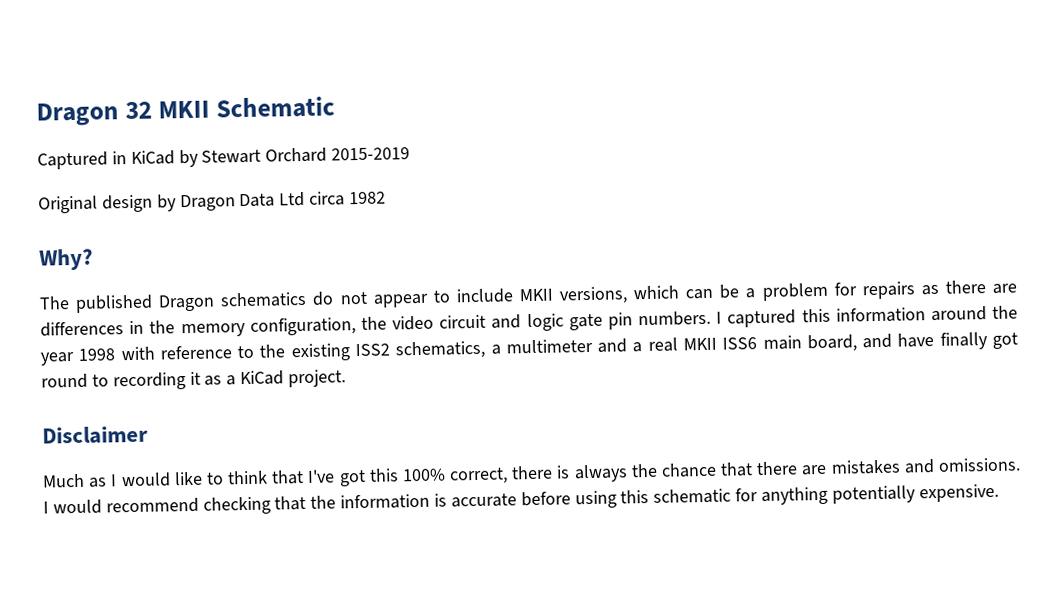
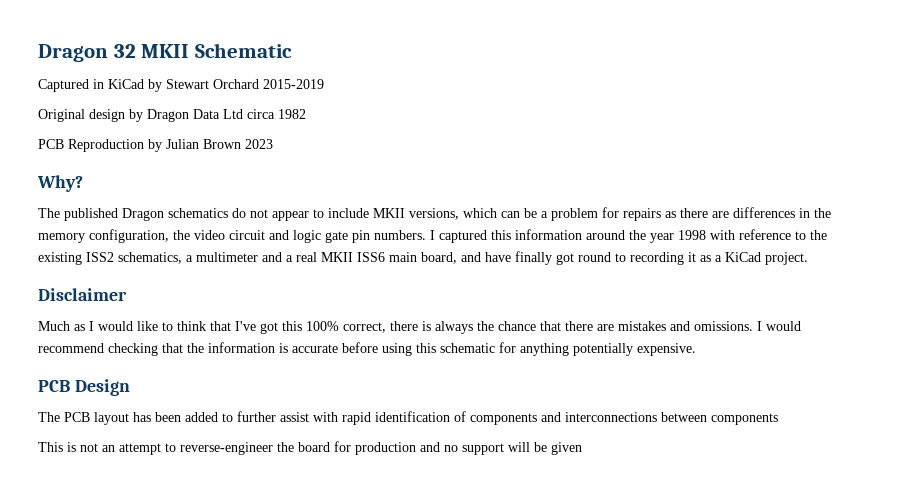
+ PCB Reproduction by Julian Brown 2023
+ PCB Design
+ The PCB layout has been added to further assist with rapid identification of components and interconnections between components
+ This is not an attempt to reverse-engineer the board for production and no support will be given

